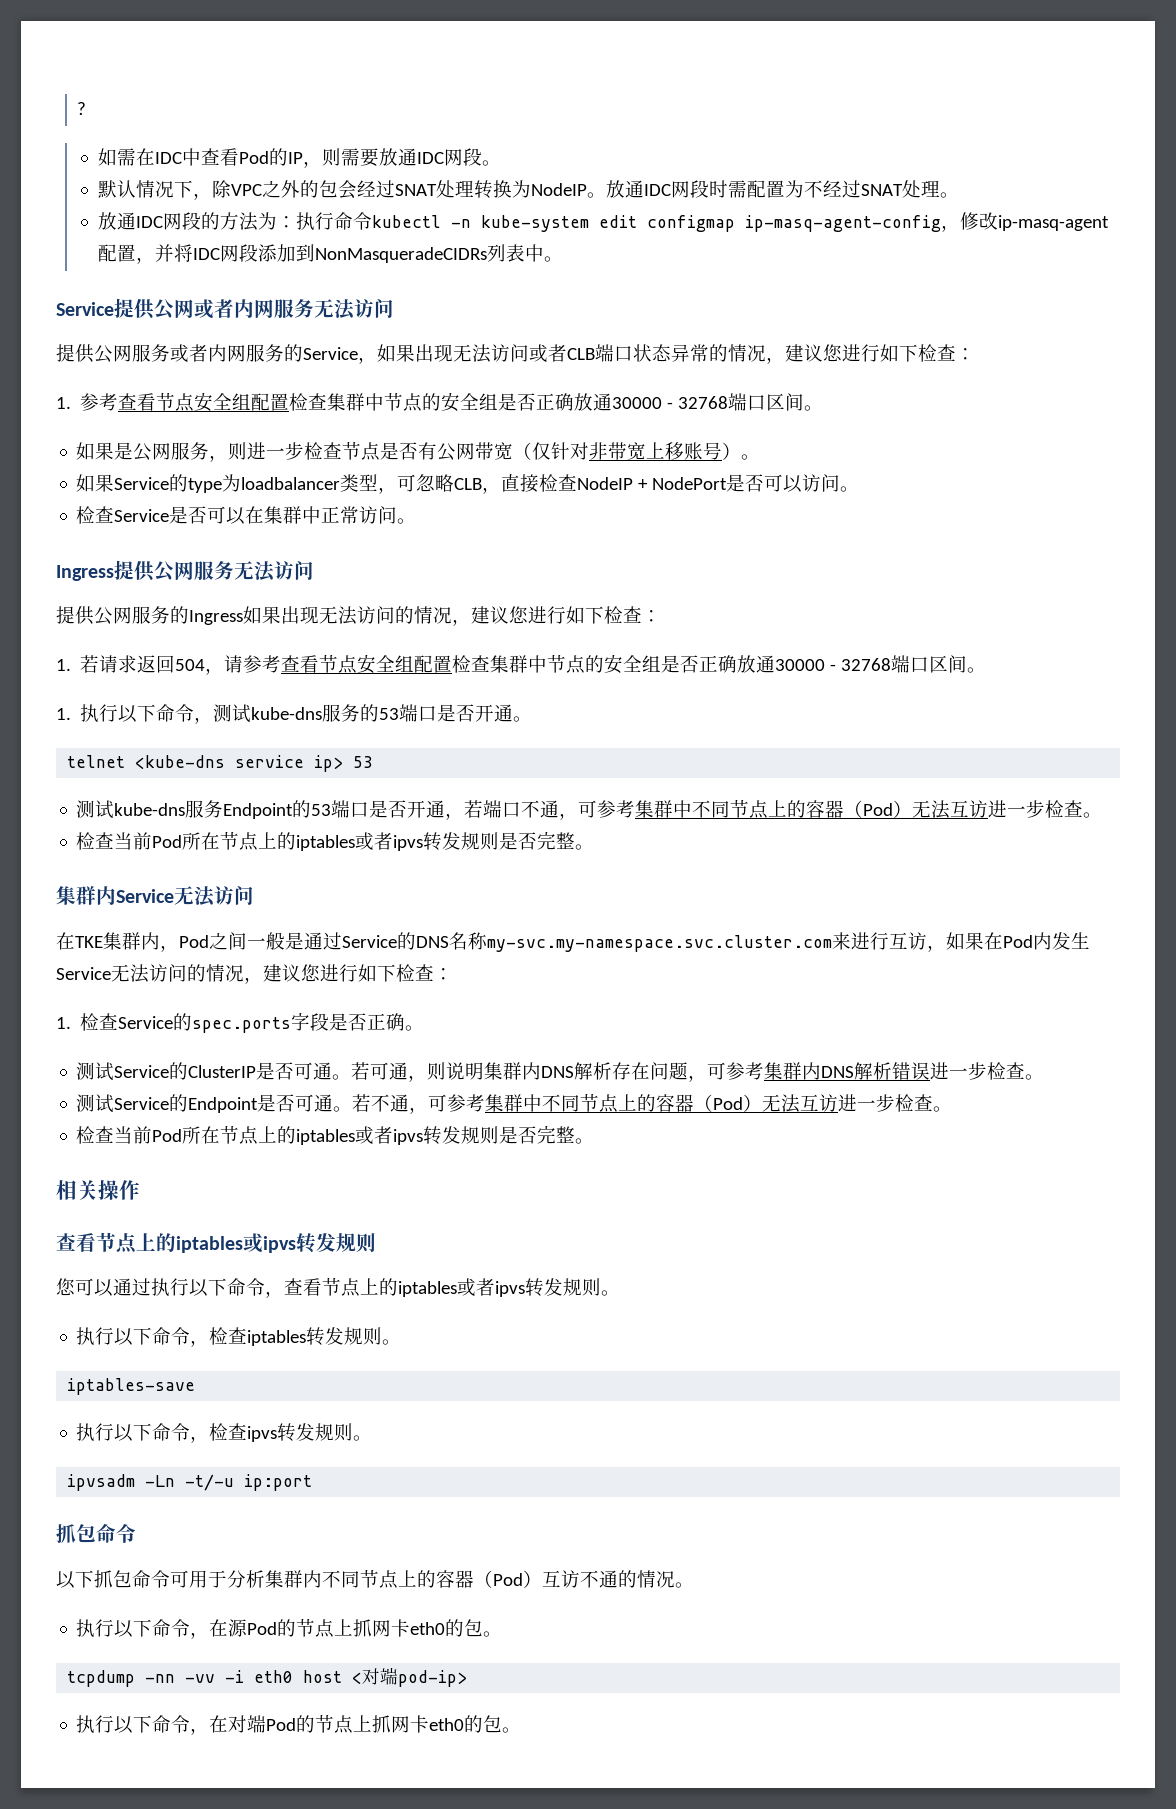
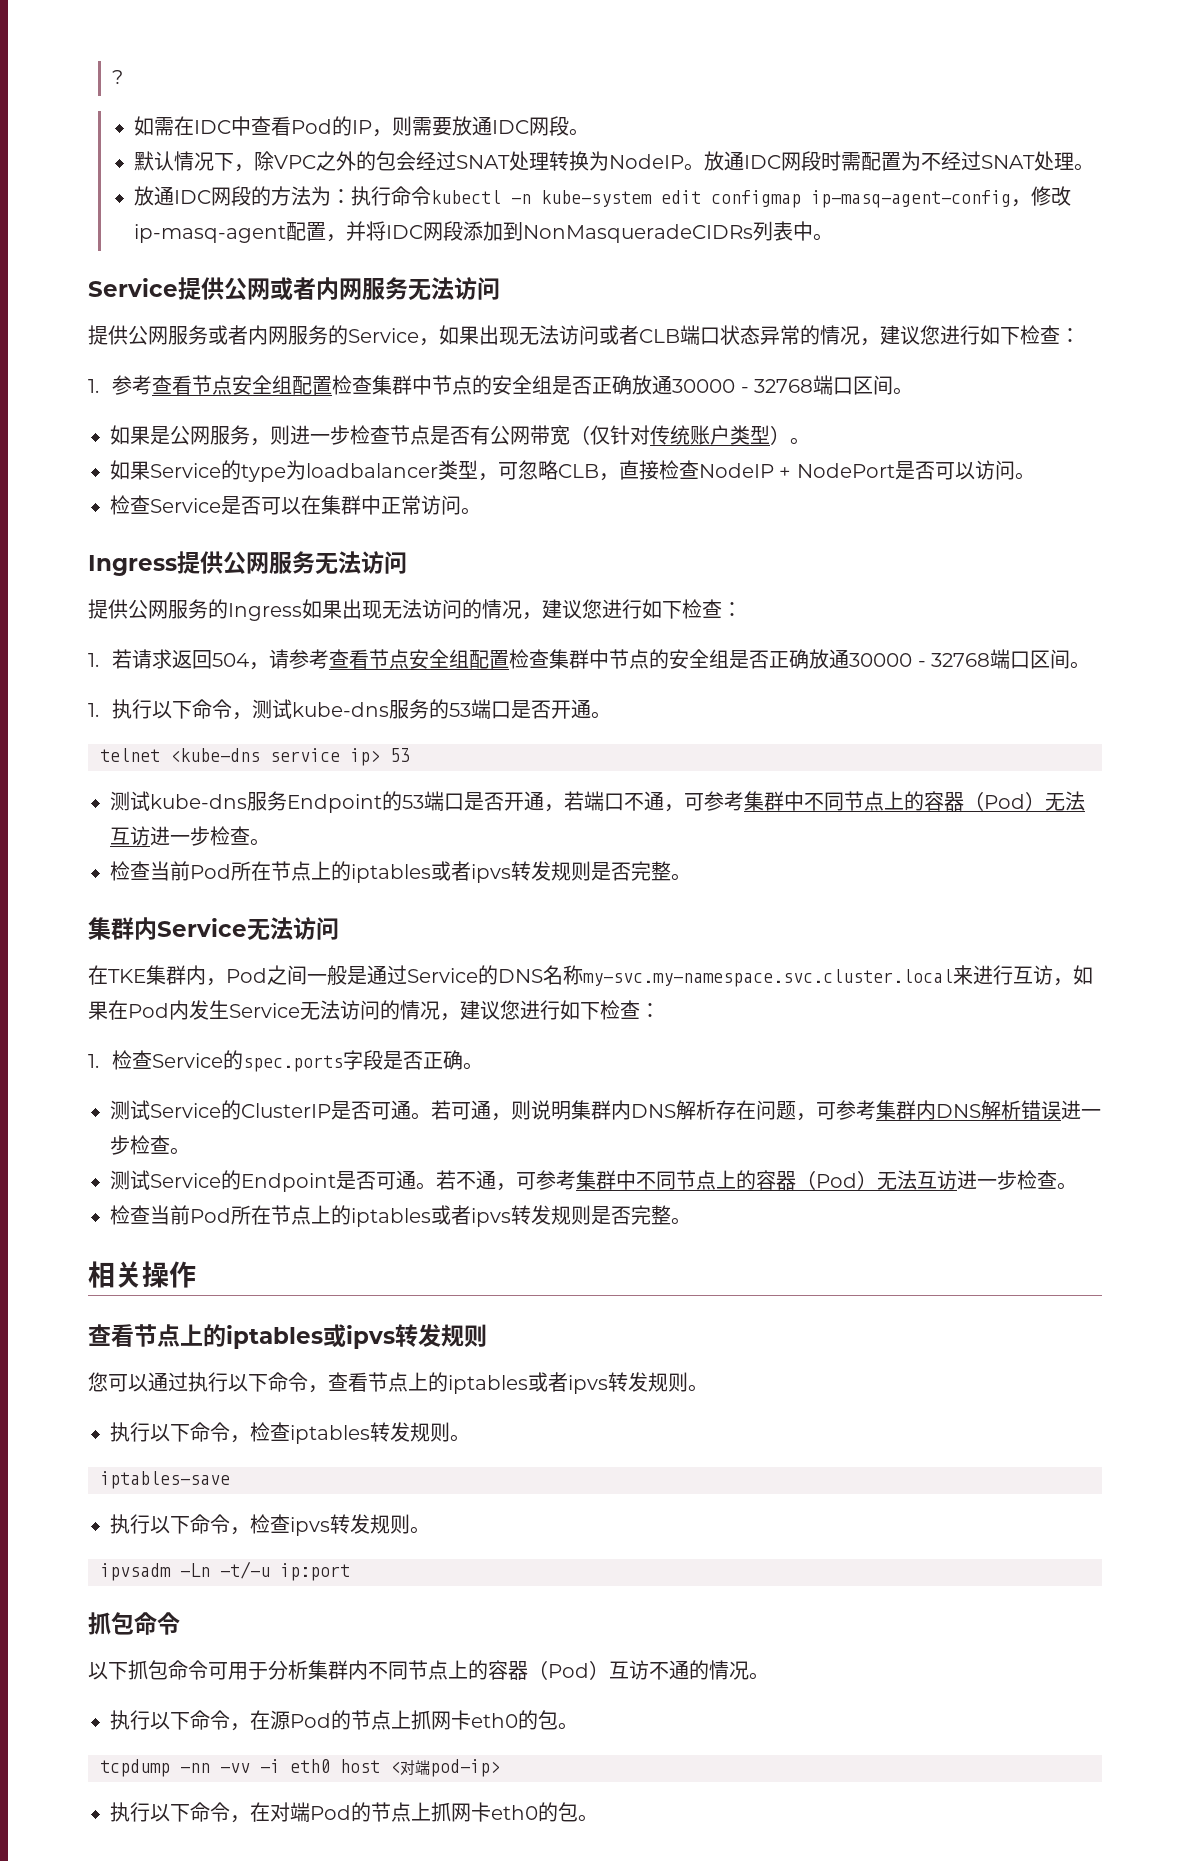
- 如果是公网服务，则进一步检查节点是否有公网带宽（仅针对非带宽上移账号）。
+ 如果是公网服务，则进一步检查节点是否有公网带宽（仅针对传统账户类型）。
- 在TKE集群内，Pod之间一般是通过Service的DNS名称my-svc.my-namespace.svc.cluster.com来进行互访，如果在Pod内发生Service无法访问的情况，建议您进行如下检查：
+ 在TKE集群内，Pod之间一般是通过Service的DNS名称my-svc.my-namespace.svc.cluster.local来进行互访，如果在Pod内发生Service无法访问的情况，建议您进行如下检查：

